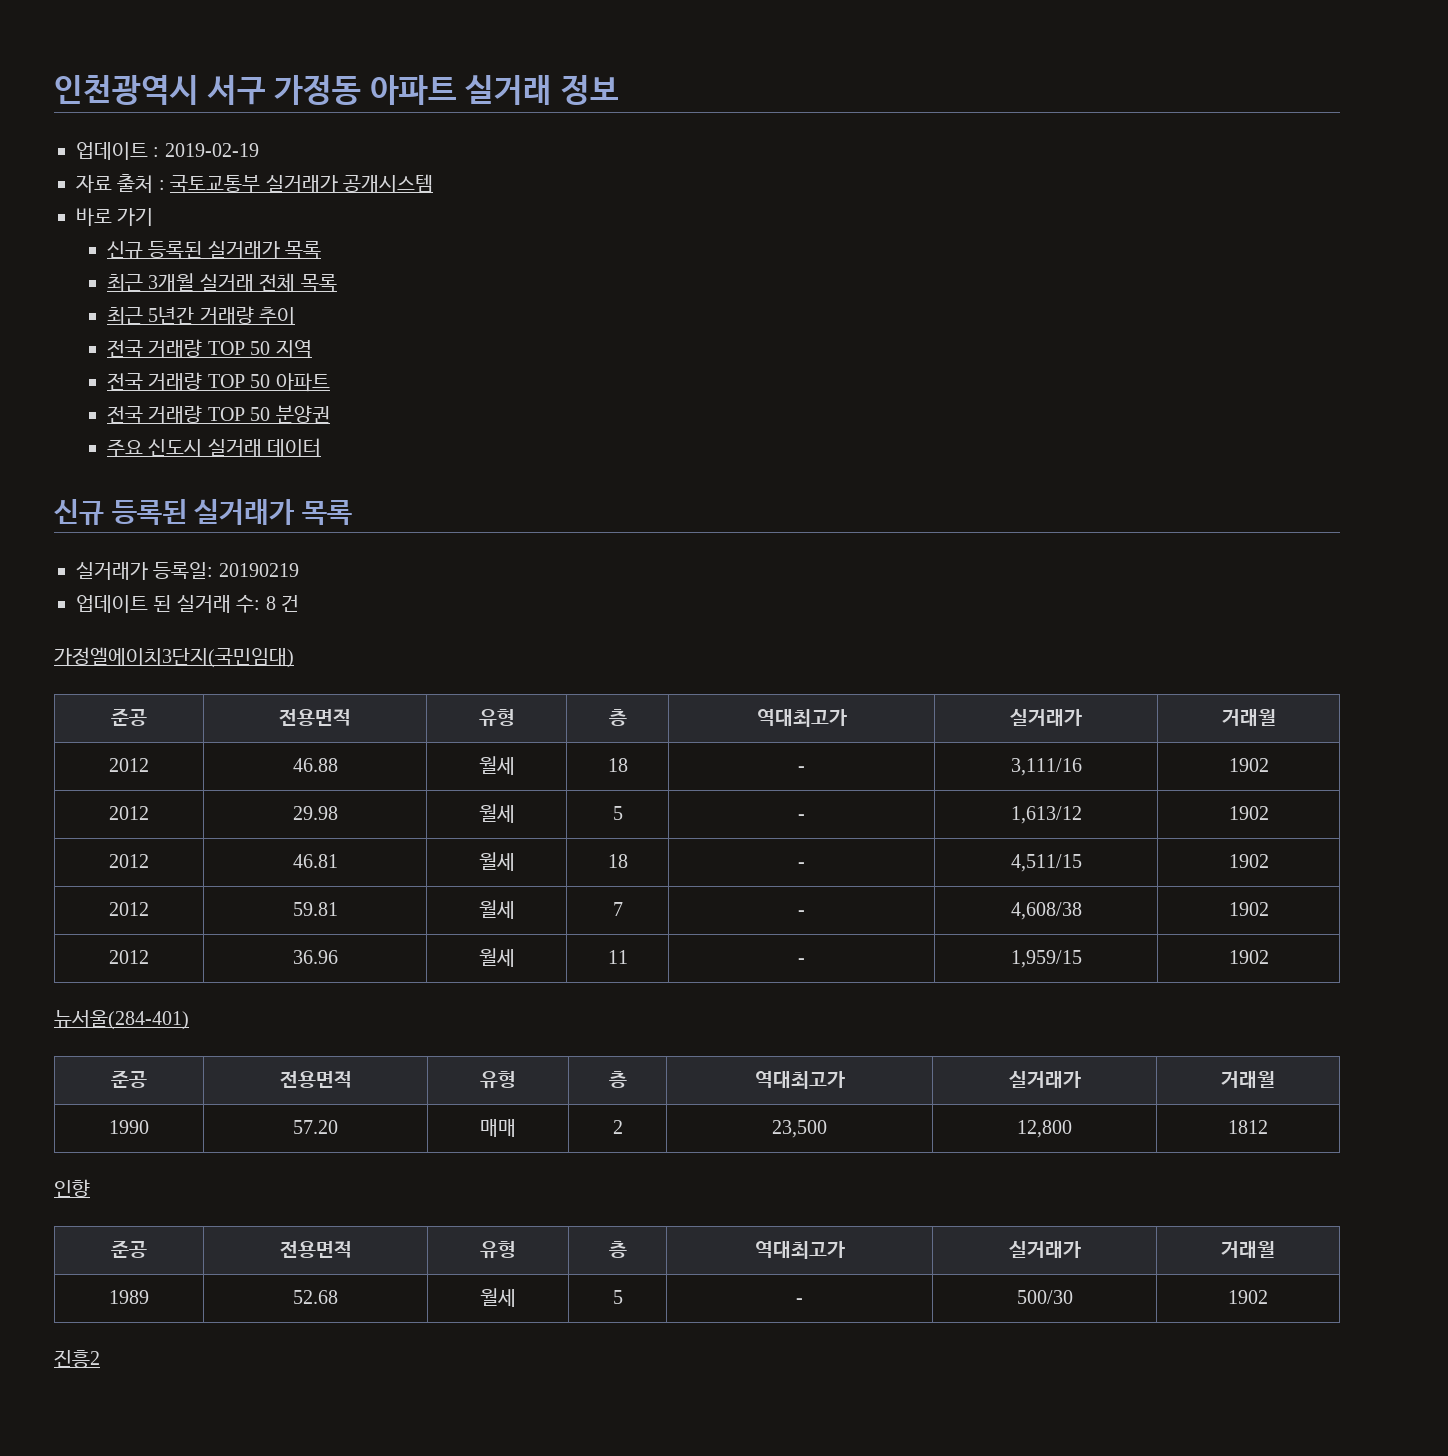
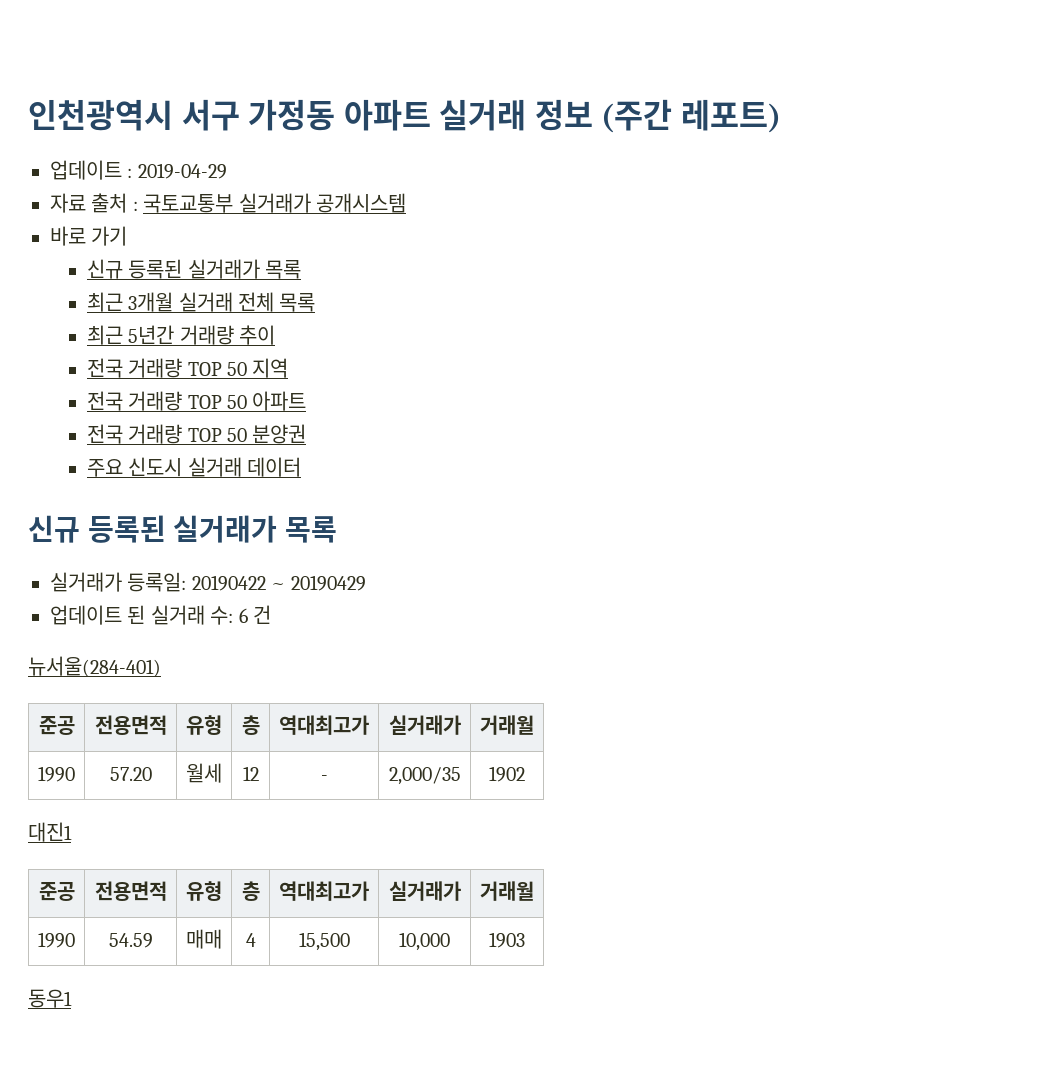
- 인천광역시 서구 가정동 아파트 실거래 정보
+ 인천광역시 서구 가정동 아파트 실거래 정보 (주간 레포트)
- 업데이트 : 2019-02-19
+ 업데이트 : 2019-04-29
- 실거래가 등록일: 20190219
+ 실거래가 등록일: 20190422 ~ 20190429
- 업데이트 된 실거래 수: 8 건
+ 업데이트 된 실거래 수: 6 건
- 가정엘에이치3단지(국민임대)
- 준공 | 전용면적 | 유형 | 층 | 역대최고가 | 실거래가 | 거래월
- 2012 | 46.88 | 월세 | 18 | - | 3,111/16 | 1902
- 2012 | 29.98 | 월세 | 5 | - | 1,613/12 | 1902
- 2012 | 46.81 | 월세 | 18 | - | 4,511/15 | 1902
- 2012 | 59.81 | 월세 | 7 | - | 4,608/38 | 1902
- 2012 | 36.96 | 월세 | 11 | - | 1,959/15 | 1902
- 1990 | 57.20 | 매매 | 2 | 23,500 | 12,800 | 1812
- 인향
+ 1990 | 57.20 | 월세 | 12 | - | 2,000/35 | 1902
+ 대진1
  준공 | 전용면적 | 유형 | 층 | 역대최고가 | 실거래가 | 거래월
- 1989 | 52.68 | 월세 | 5 | - | 500/30 | 1902
- 진흥2
+ 1990 | 54.59 | 매매 | 4 | 15,500 | 10,000 | 1903
+ 동우1

